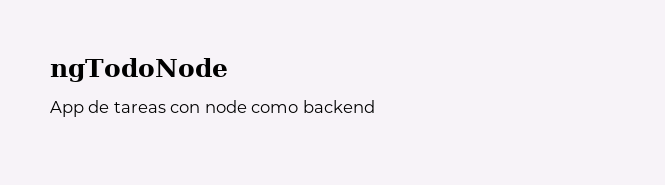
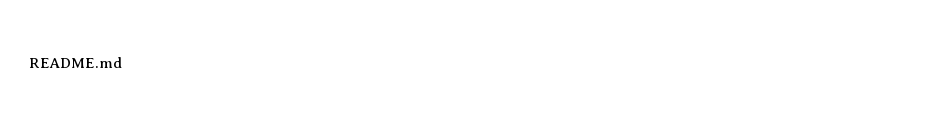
- ngTodoNode
- App de tareas con node como backend
+ README.md

